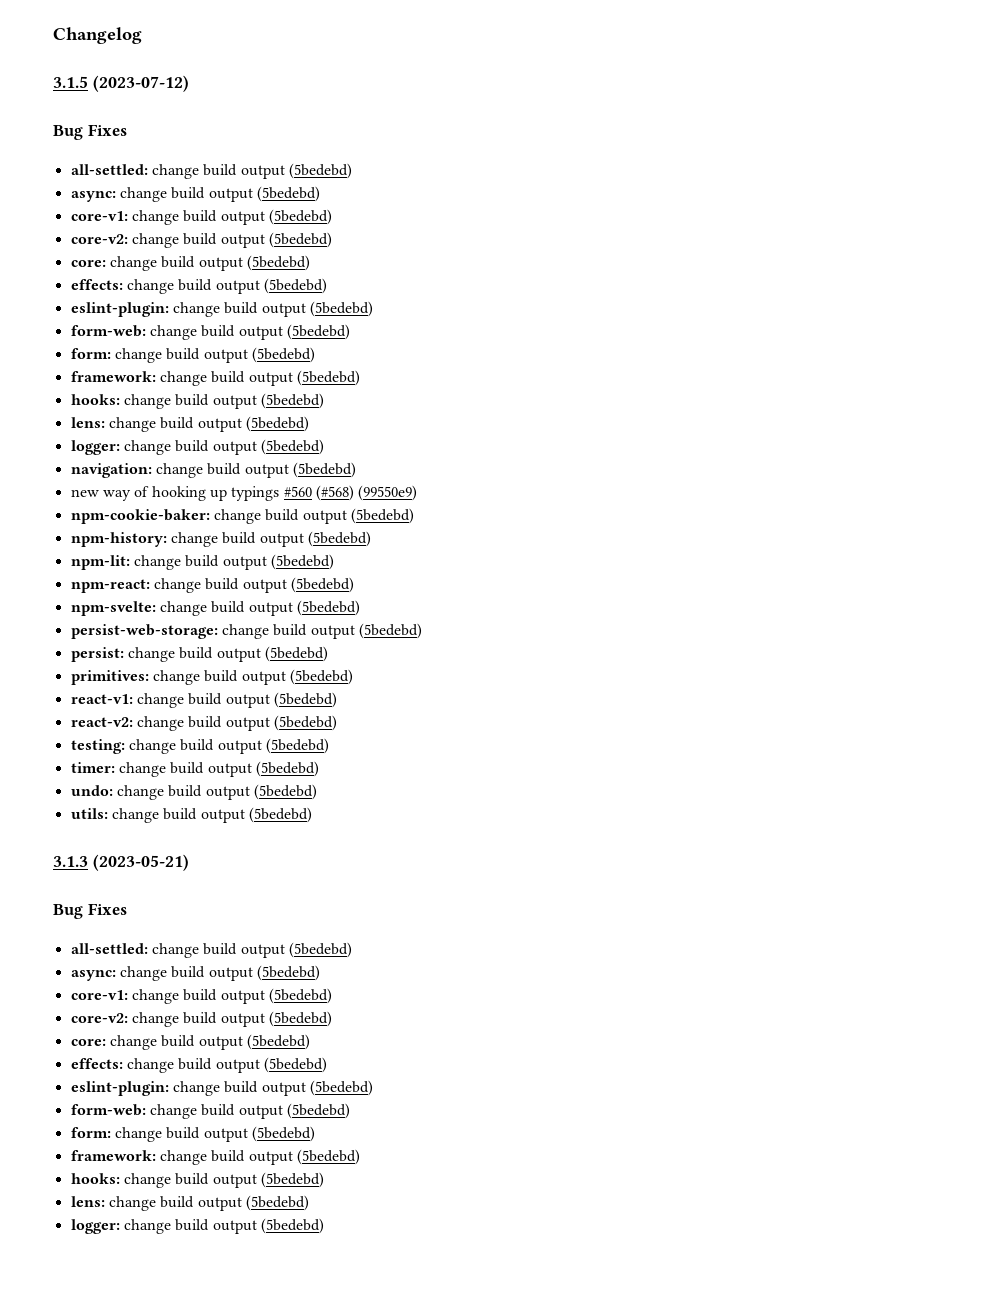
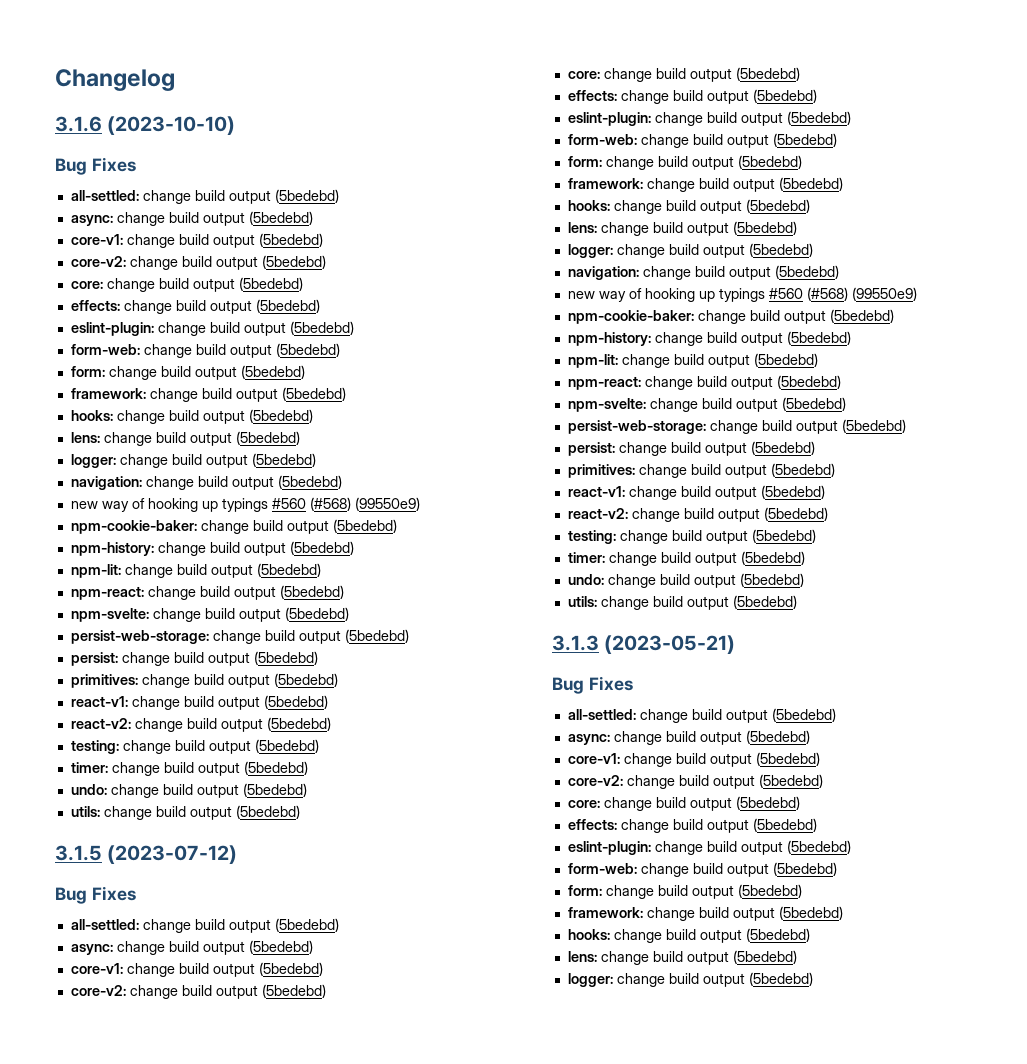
+ 3.1.6 (2023-10-10)
+ Bug Fixes
+ all-settled: change build output (5bedebd)
+ async: change build output (5bedebd)
+ core-v1: change build output (5bedebd)
+ core-v2: change build output (5bedebd)
+ core: change build output (5bedebd)
+ effects: change build output (5bedebd)
+ eslint-plugin: change build output (5bedebd)
+ form-web: change build output (5bedebd)
+ form: change build output (5bedebd)
+ framework: change build output (5bedebd)
+ hooks: change build output (5bedebd)
+ lens: change build output (5bedebd)
+ logger: change build output (5bedebd)
+ navigation: change build output (5bedebd)
+ new way of hooking up typings #560 (#568) (99550e9)
+ npm-cookie-baker: change build output (5bedebd)
+ npm-history: change build output (5bedebd)
+ npm-lit: change build output (5bedebd)
+ npm-react: change build output (5bedebd)
+ npm-svelte: change build output (5bedebd)
+ persist-web-storage: change build output (5bedebd)
+ persist: change build output (5bedebd)
+ primitives: change build output (5bedebd)
+ react-v1: change build output (5bedebd)
+ react-v2: change build output (5bedebd)
+ testing: change build output (5bedebd)
+ timer: change build output (5bedebd)
+ undo: change build output (5bedebd)
+ utils: change build output (5bedebd)

